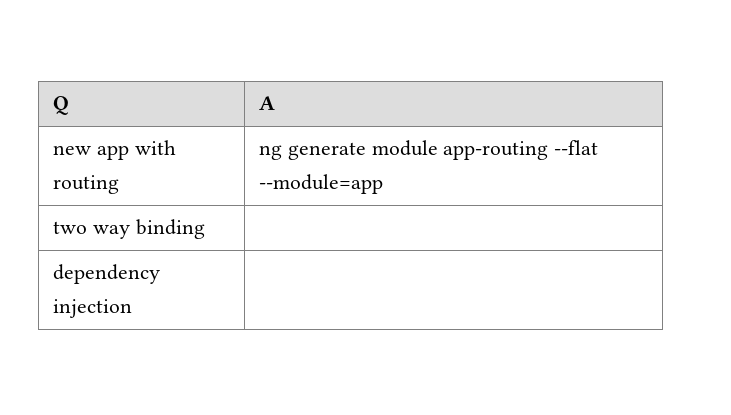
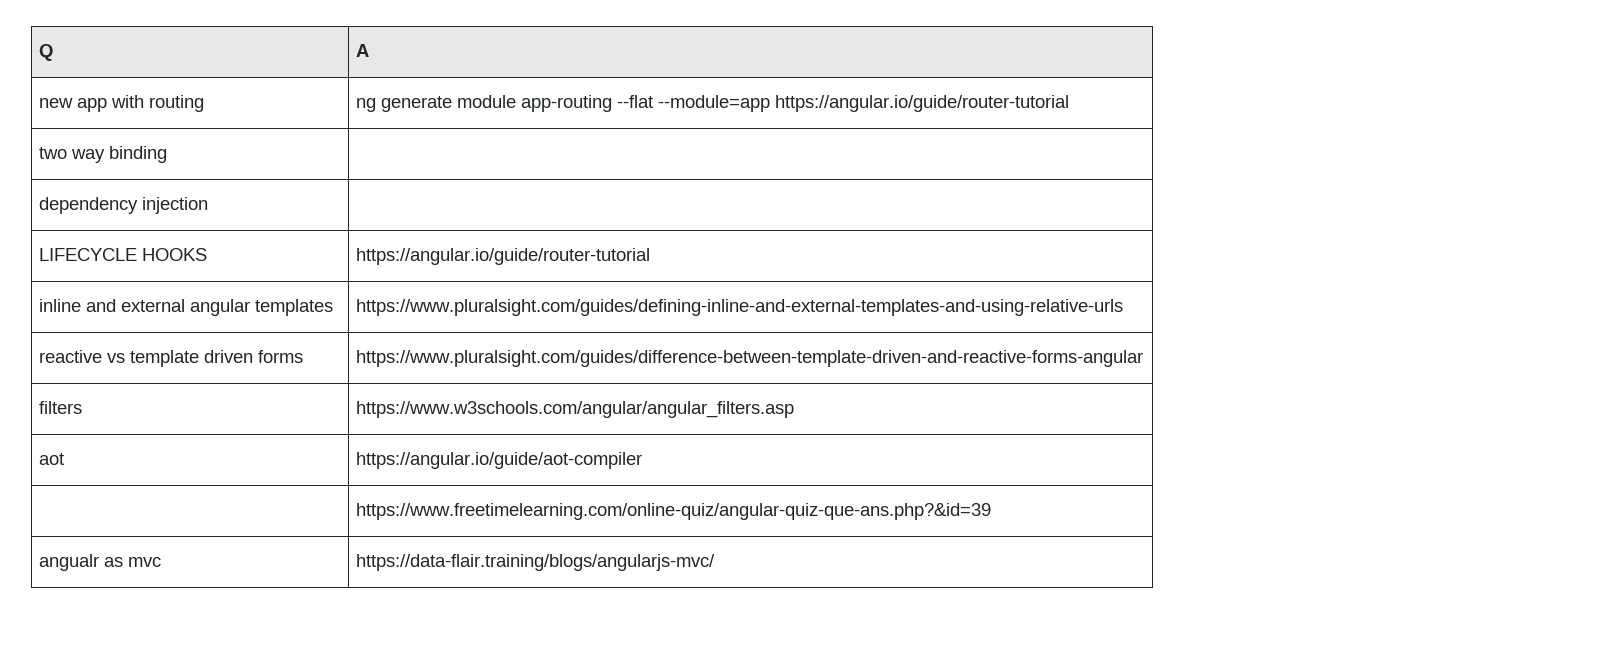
- new app with routing | ng generate module app-routing --flat --module=app
+ new app with routing | ng generate module app-routing --flat --module=app https://angular.io/guide/router-tutorial
+ LIFECYCLE HOOKS | https://angular.io/guide/router-tutorial
+ inline and external angular templates | https://www.pluralsight.com/guides/defining-inline-and-external-templates-and-using-relative-urls
+ reactive vs template driven forms | https://www.pluralsight.com/guides/difference-between-template-driven-and-reactive-forms-angular
+ filters | https://www.w3schools.com/angular/angular_filters.asp
+ aot | https://angular.io/guide/aot-compiler
+ | https://www.freetimelearning.com/online-quiz/angular-quiz-que-ans.php?&id=39
+ angualr as mvc | https://data-flair.training/blogs/angularjs-mvc/

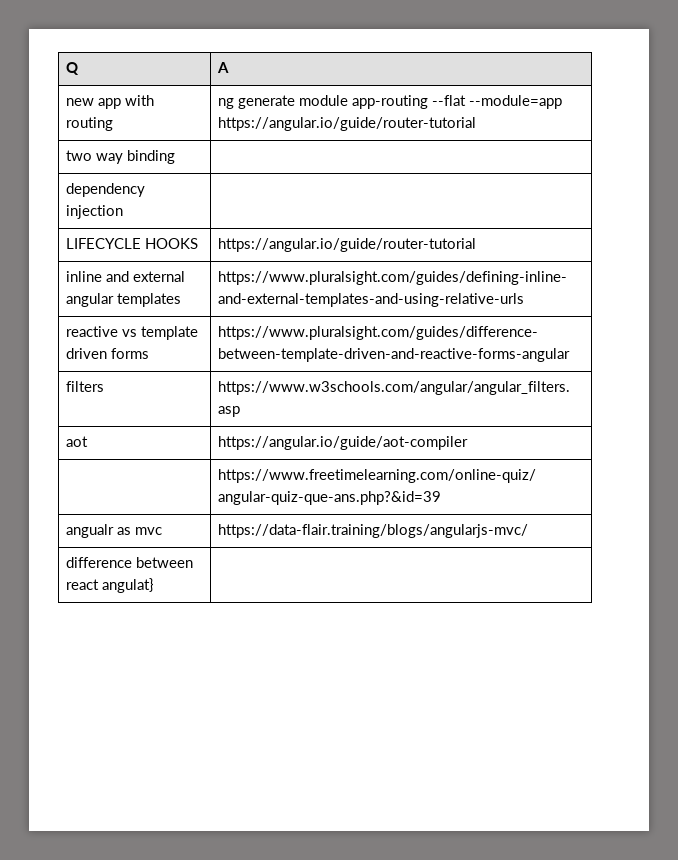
+ difference between react angulat} |

